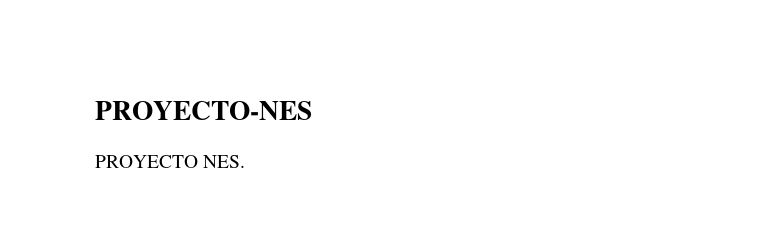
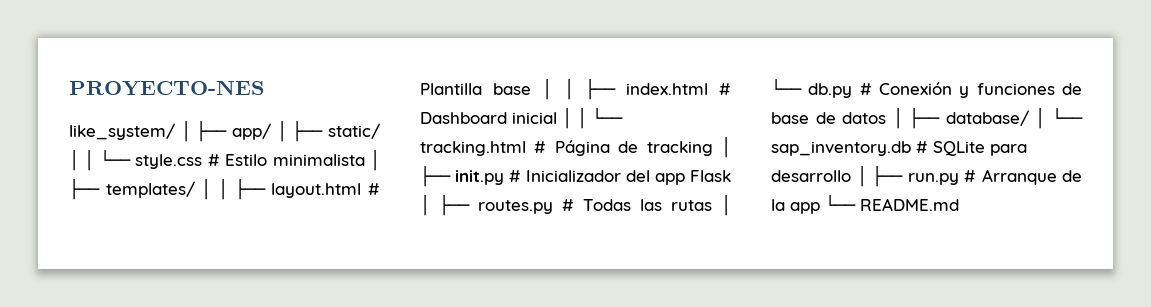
- PROYECTO NES.
+ like_system/ │ ├── app/ │ ├── static/ │ │ └── style.css # Estilo minimalista │ ├── templates/ │ │ ├── layout.html # Plantilla base │ │ ├── index.html # Dashboard inicial │ │ └── tracking.html # Página de tracking │ ├── init.py # Inicializador del app Flask │ ├── routes.py # Todas las rutas │ └── db.py # Conexión y funciones de base de datos │ ├── database/ │ └── sap_inventory.db # SQLite para desarrollo │ ├── run.py # Arranque de la app └── README.md

